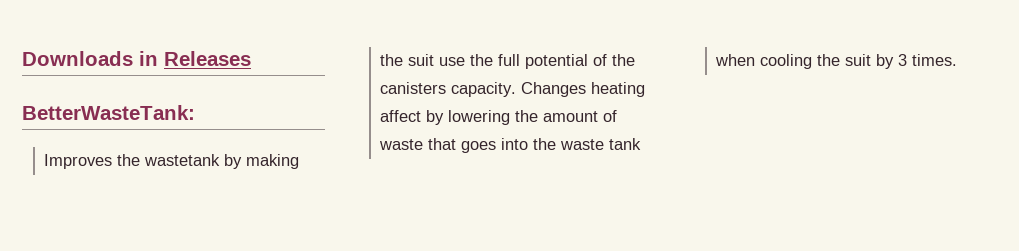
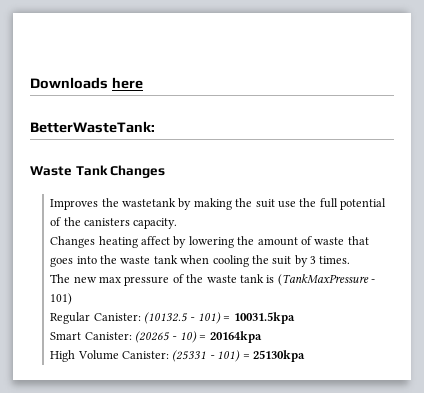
- Downloads in Releases
+ Downloads here
+ Waste Tank Changes
- Improves the wastetank by making the suit use the full potential of the canisters capacity. Changes heating affect by lowering the amount of waste that goes into the waste tank when cooling the suit by 3 times.
+ Improves the wastetank by making the suit use the full potential of the canisters capacity.
+ Changes heating affect by lowering the amount of waste that goes into the waste tank when cooling the suit by 3 times.
+ The new max pressure of the waste tank is (TankMaxPressure - 101)
+ Regular Canister: (10132.5 - 101) = 10031.5kpa
+ Smart Canister: (20265 - 10) = 20164kpa
+ High Volume Canister: (25331 - 101) = 25130kpa

